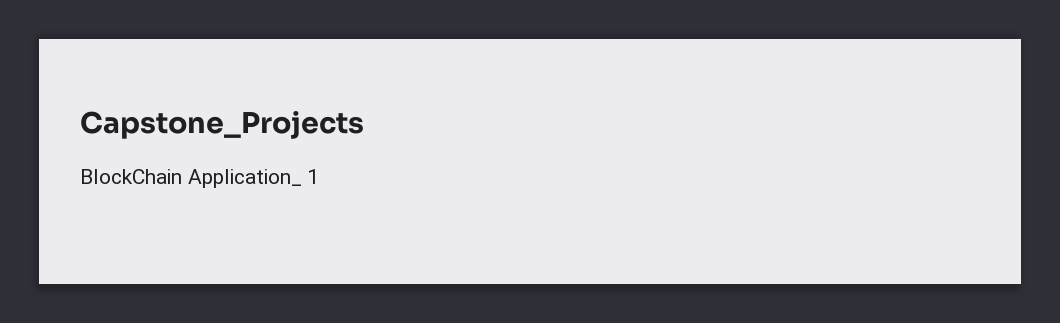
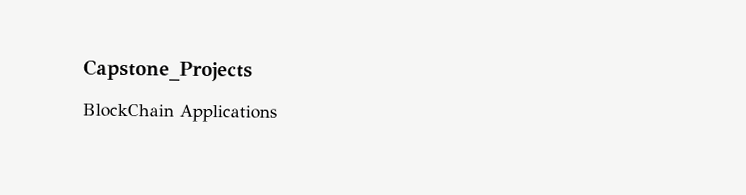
- BlockChain Application_ 1
+ BlockChain Applications

